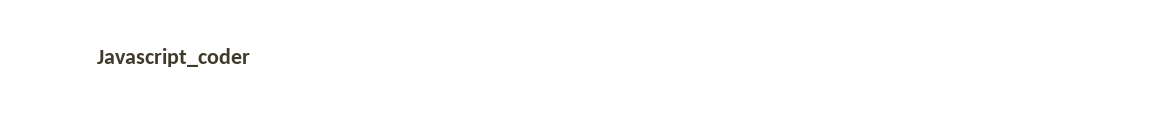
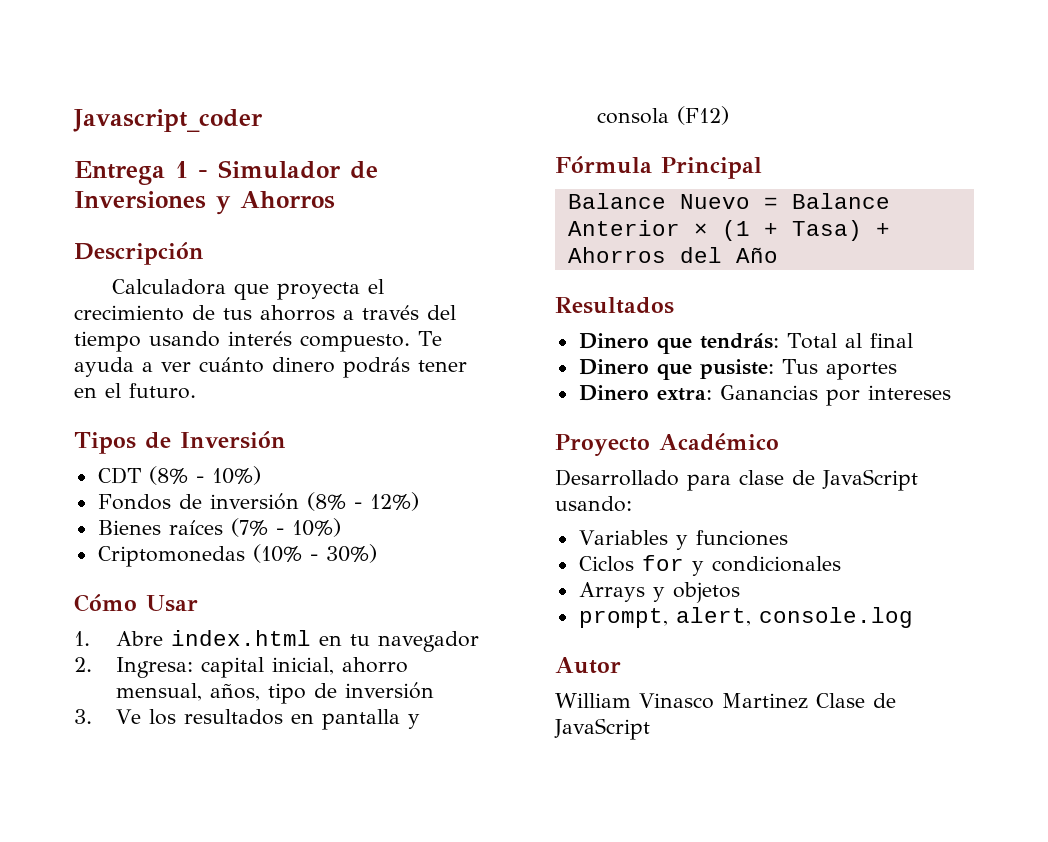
+ Entrega 1 - Simulador de Inversiones y Ahorros
+ Descripción
+ Calculadora que proyecta el crecimiento de tus ahorros a través del tiempo usando interés compuesto. Te ayuda a ver cuánto dinero podrás tener en el futuro.
+ Tipos de Inversión
+ CDT (8% - 10%)
+ Fondos de inversión (8% - 12%)
+ Bienes raíces (7% - 10%)
+ Criptomonedas (10% - 30%)
+ Cómo Usar
+ 1. Abre index.html en tu navegador
+ 2. Ingresa: capital inicial, ahorro mensual, años, tipo de inversión
+ 3. Ve los resultados en pantalla y consola (F12)
+ Fórmula Principal
+ Balance Nuevo = Balance Anterior × (1 + Tasa) + Ahorros del Año
+ Resultados
+ Dinero que tendrás: Total al final
+ Dinero que pusiste: Tus aportes
+ Dinero extra: Ganancias por intereses
+ Proyecto Académico
+ Desarrollado para clase de JavaScript usando:
+ Variables y funciones
+ Ciclos for y condicionales
+ Arrays y objetos
+ prompt, alert, console.log
+ Autor
+ William Vinasco Martinez Clase de JavaScript

